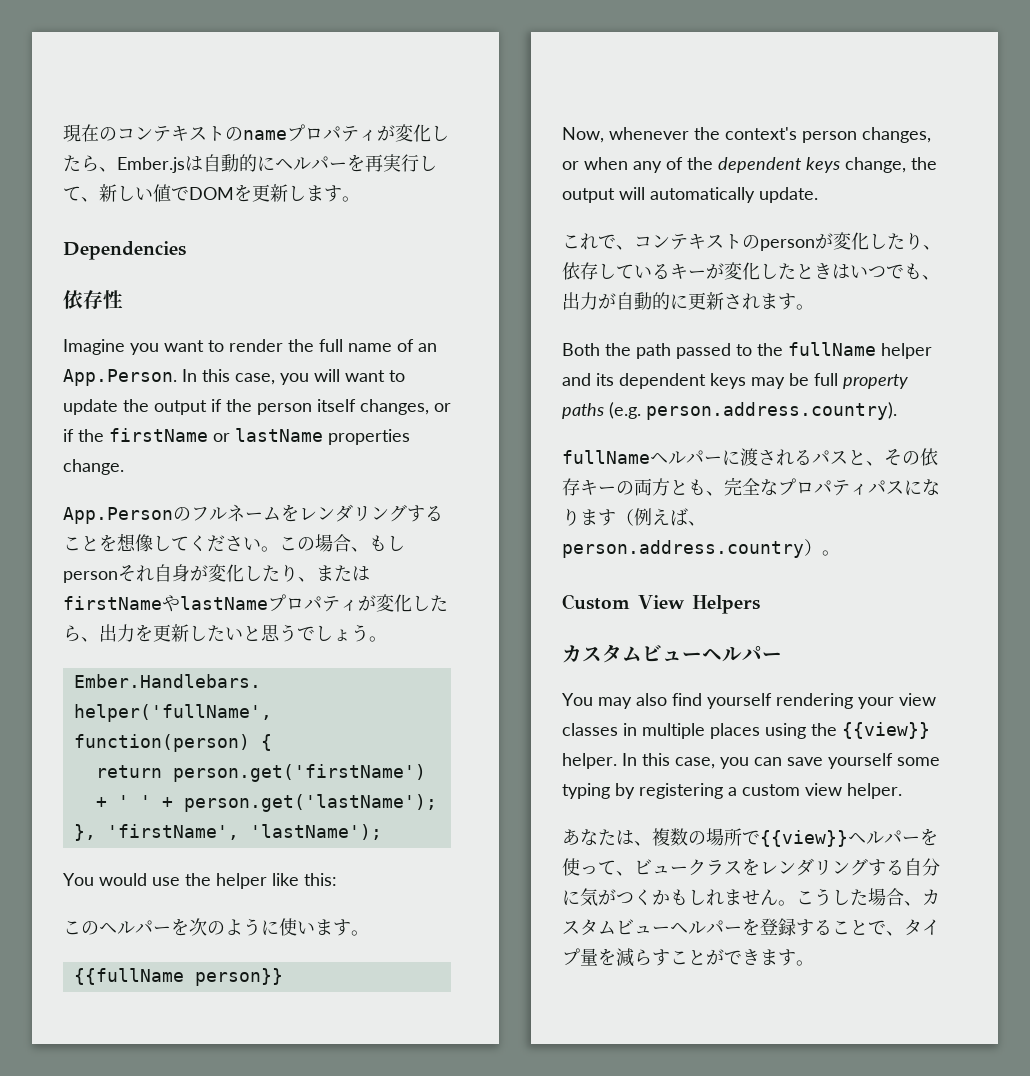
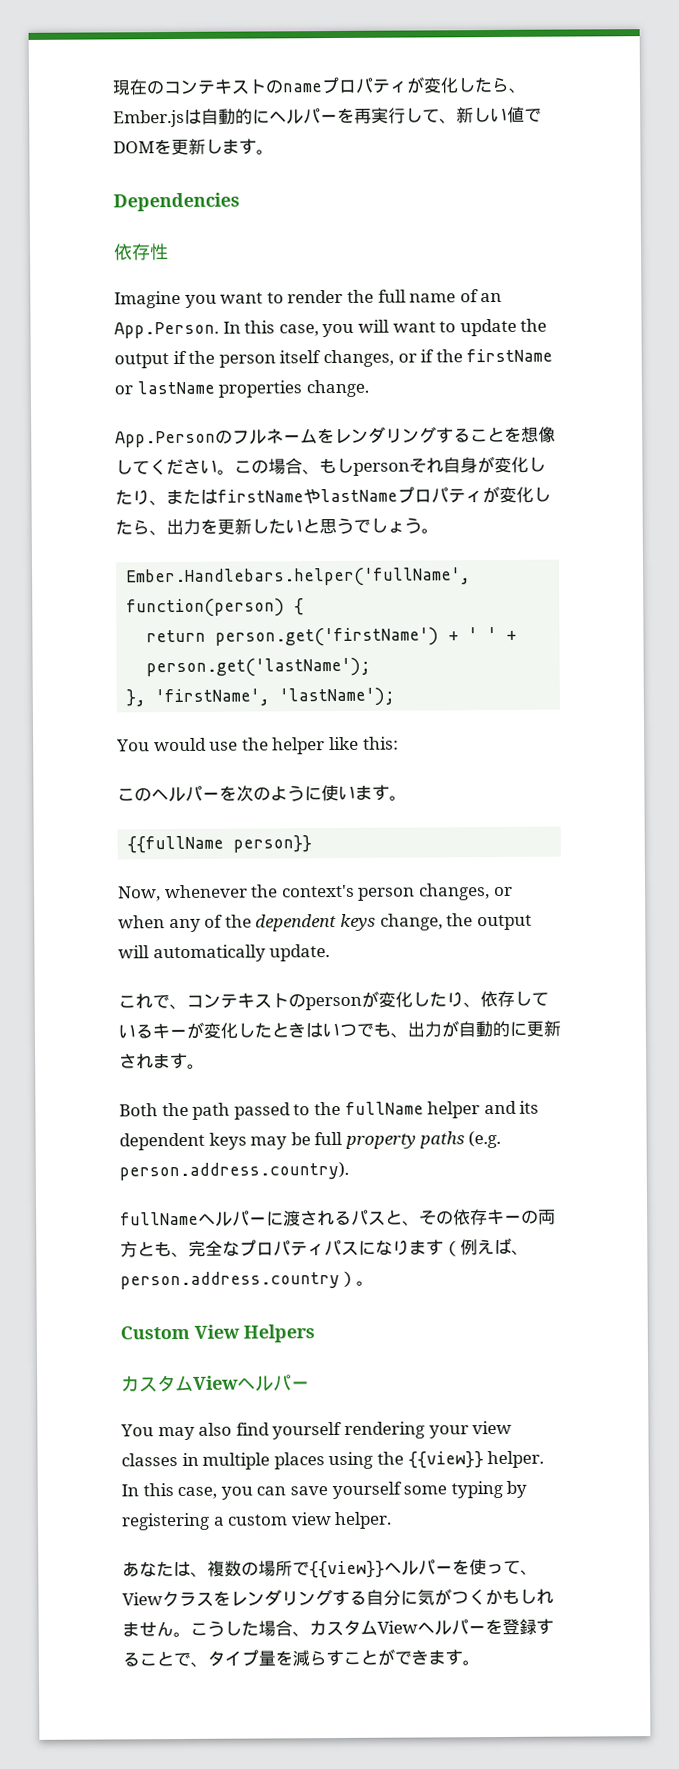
  Custom View Helpers
- カスタムビューヘルパー
+ カスタムViewヘルパー
- あなたは、複数の場所で{{view}}ヘルパーを使って、ビュークラスをレンダリングする自分に気がつくかもしれません。
+ あなたは、複数の場所で{{view}}ヘルパーを使って、Viewクラスをレンダリングする自分に気がつくかもしれません。
- こうした場合、カスタムビューヘルパーを登録することで、タイプ量を減らすことができます。
+ こうした場合、カスタムViewヘルパーを登録することで、タイプ量を減らすことができます。

